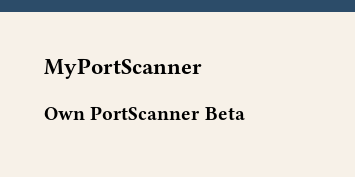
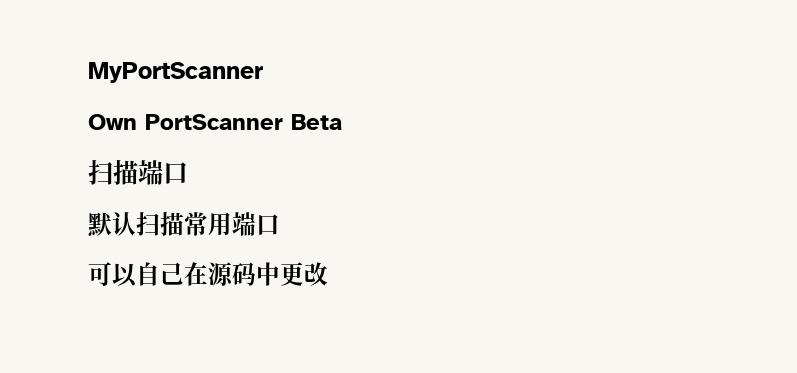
+ 扫描端口
+ 默认扫描常用端口
+ 可以自己在源码中更改

